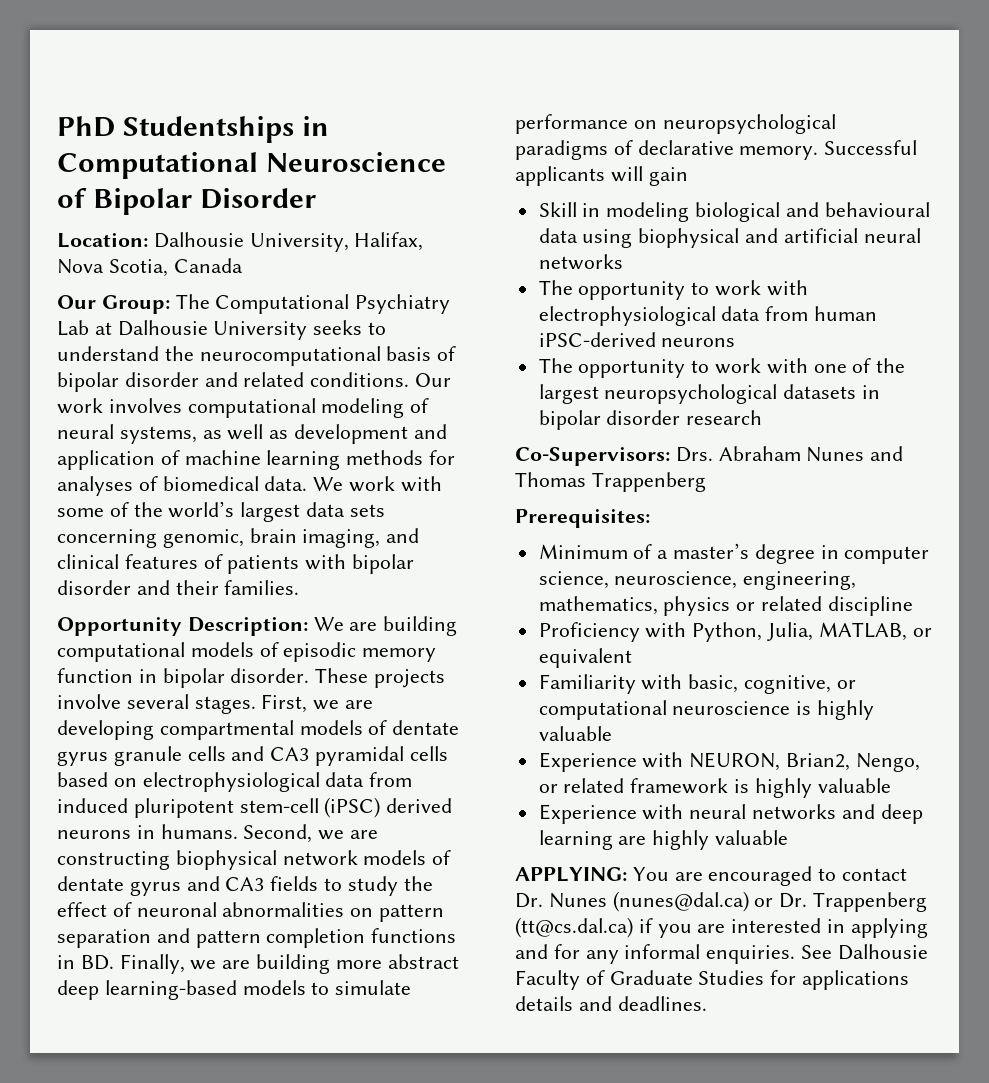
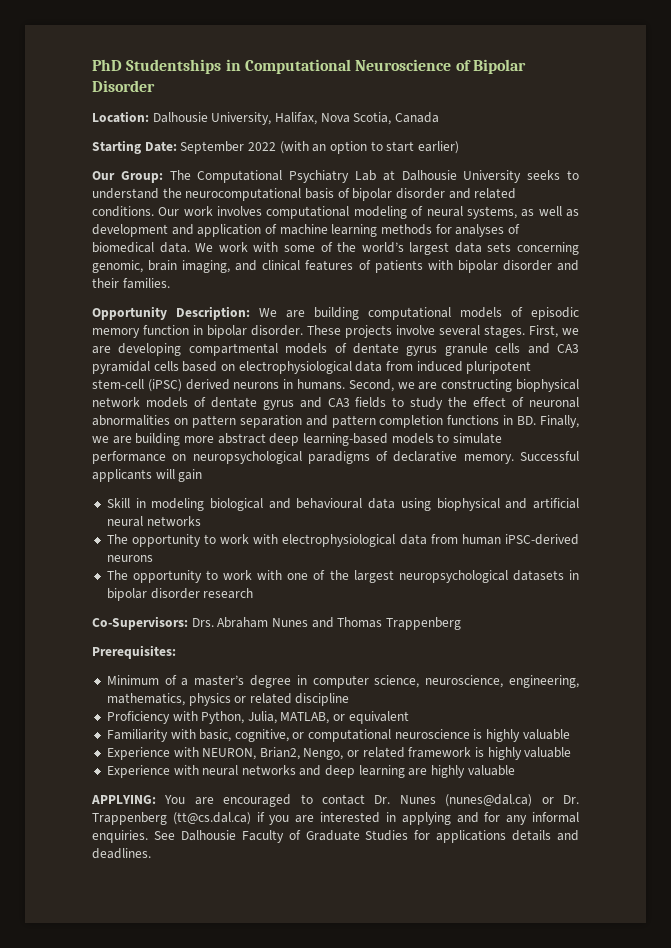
+ Starting Date: September 2022 (with an option to start earlier)

